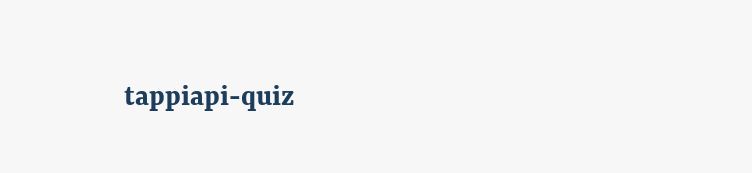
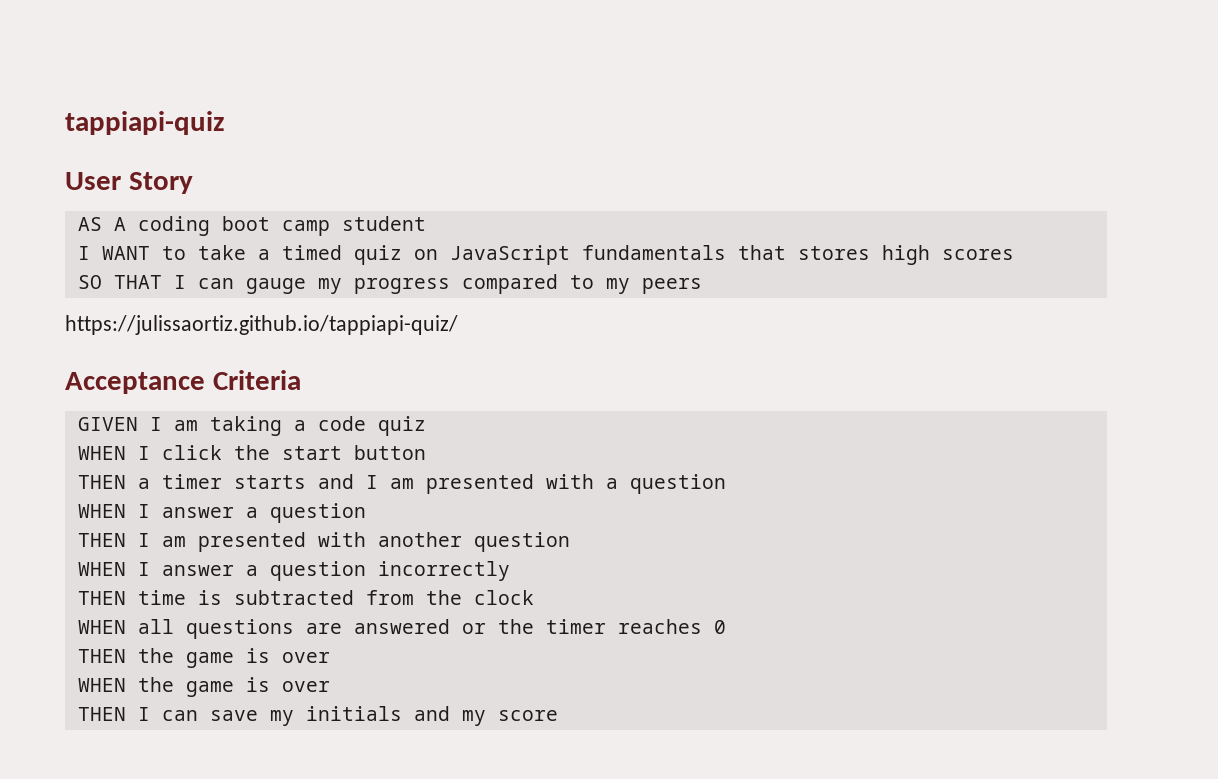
+ User Story
+ AS A coding boot camp student
+ I WANT to take a timed quiz on JavaScript fundamentals that stores high scores
+ SO THAT I can gauge my progress compared to my peers
+ https://julissaortiz.github.io/tappiapi-quiz/
+ Acceptance Criteria
+ GIVEN I am taking a code quiz
+ WHEN I click the start button
+ THEN a timer starts and I am presented with a question
+ WHEN I answer a question
+ THEN I am presented with another question
+ WHEN I answer a question incorrectly
+ THEN time is subtracted from the clock
+ WHEN all questions are answered or the timer reaches 0
+ THEN the game is over
+ WHEN the game is over
+ THEN I can save my initials and my score

